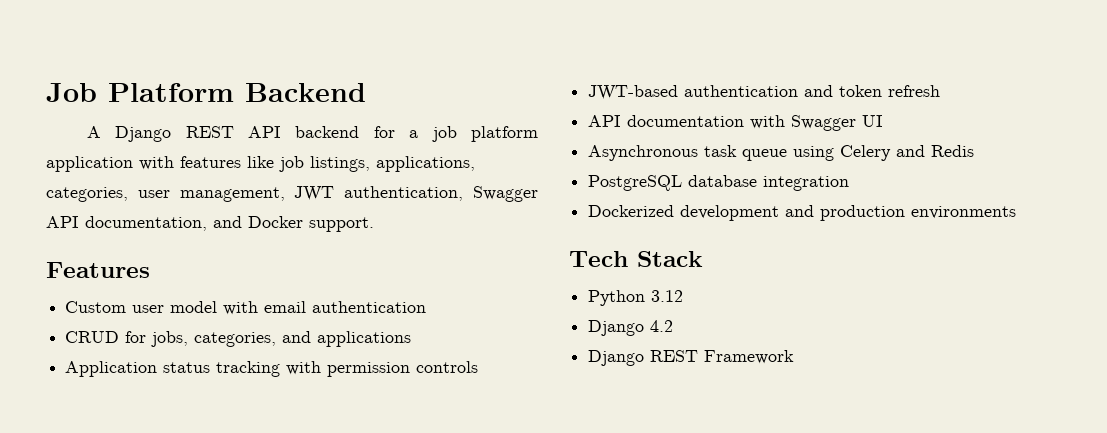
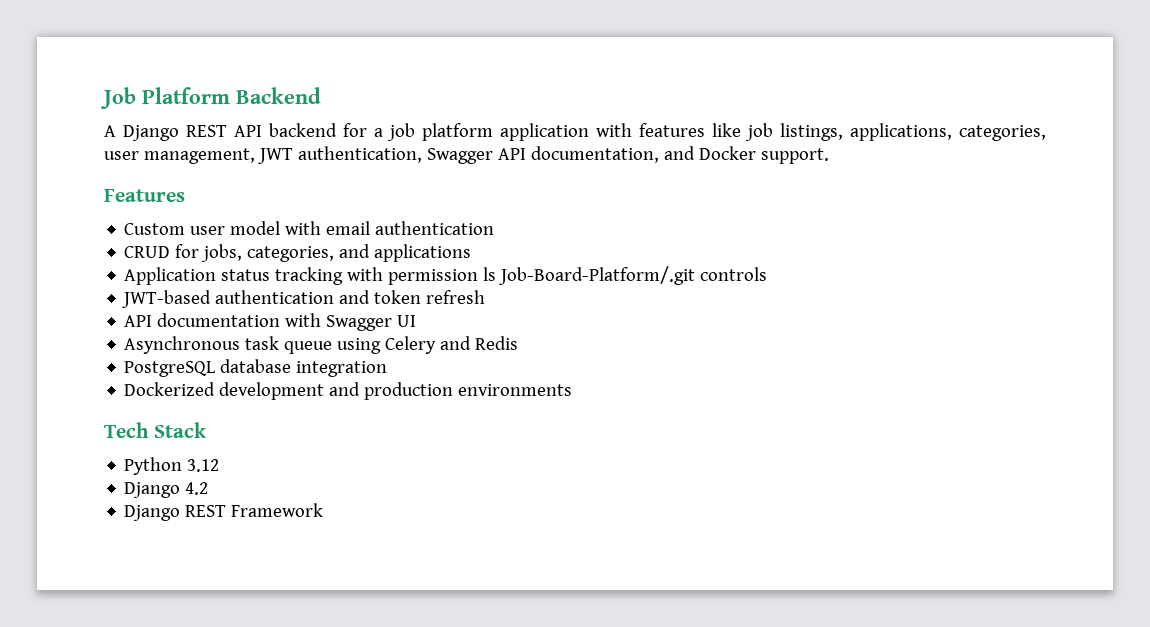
- Application status tracking with permission controls
+ Application status tracking with permission ls Job-Board-Platform/.git controls

